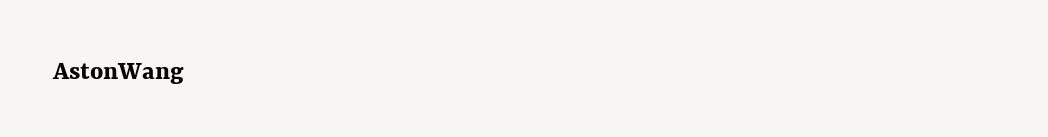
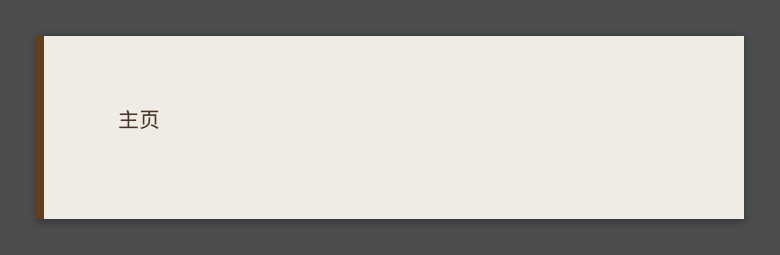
- AstonWang
+ 主页

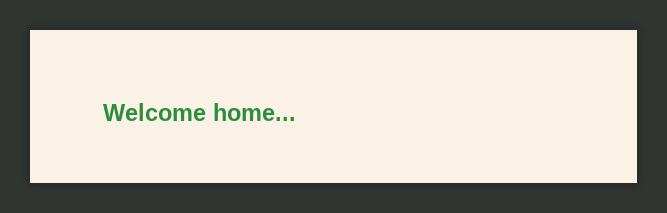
- 主页
+ Welcome home...

